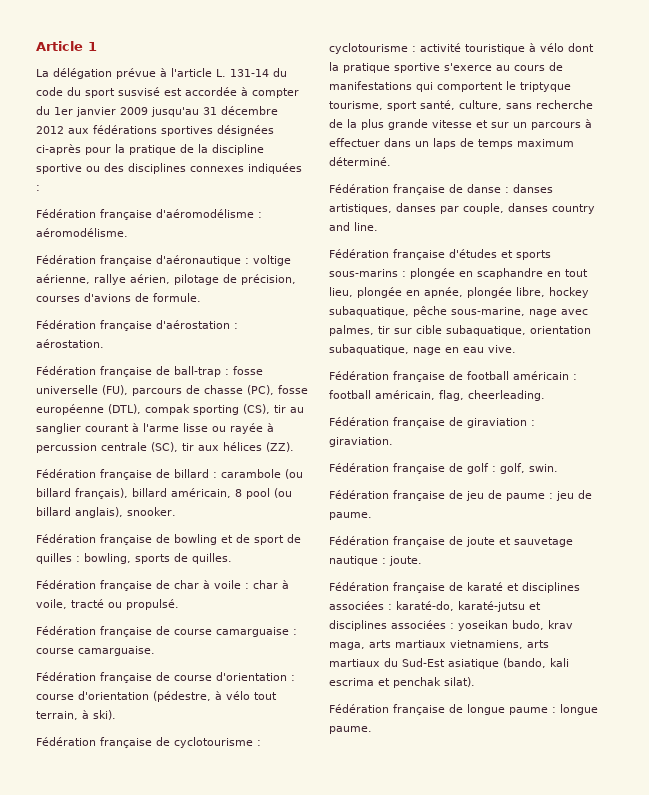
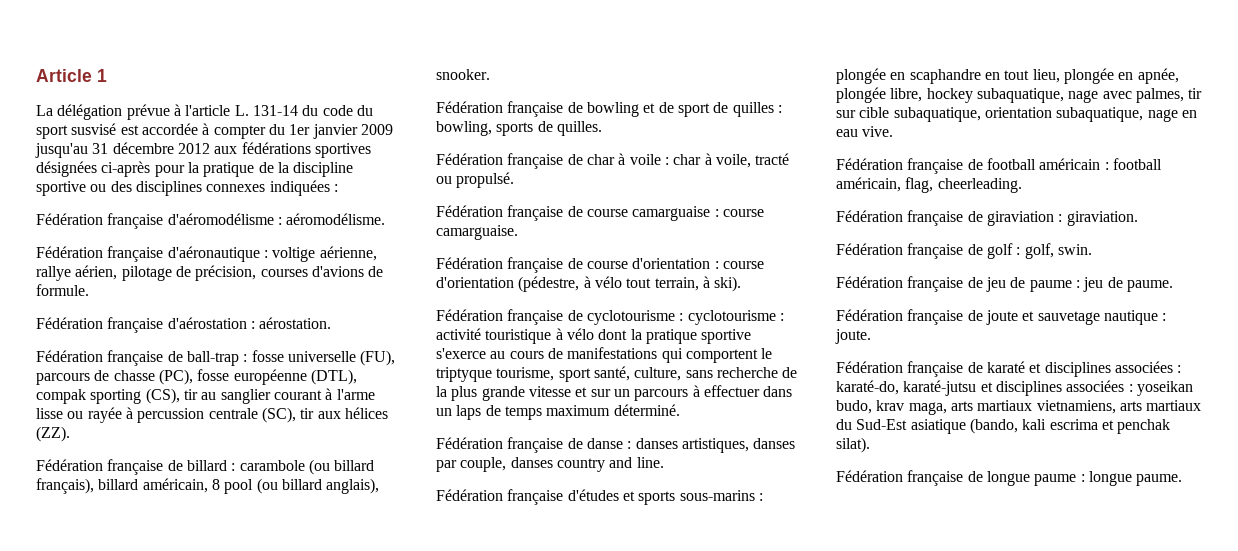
- Fédération française d'études et sports sous-marins : plongée en scaphandre en tout lieu, plongée en apnée, plongée libre, hockey subaquatique, pêche sous-marine, nage avec palmes, tir sur cible subaquatique, orientation subaquatique, nage en eau vive.
+ Fédération française d'études et sports sous-marins : plongée en scaphandre en tout lieu, plongée en apnée, plongée libre, hockey subaquatique, nage avec palmes, tir sur cible subaquatique, orientation subaquatique, nage en eau vive.

